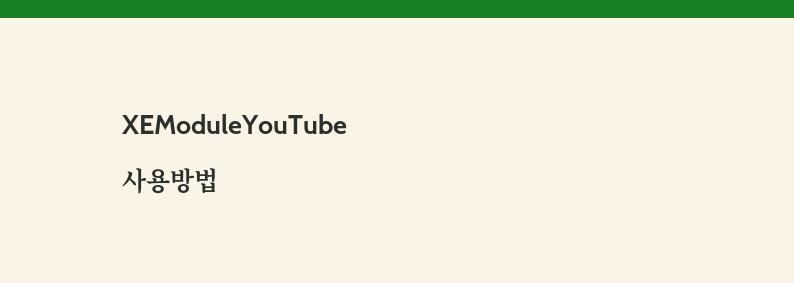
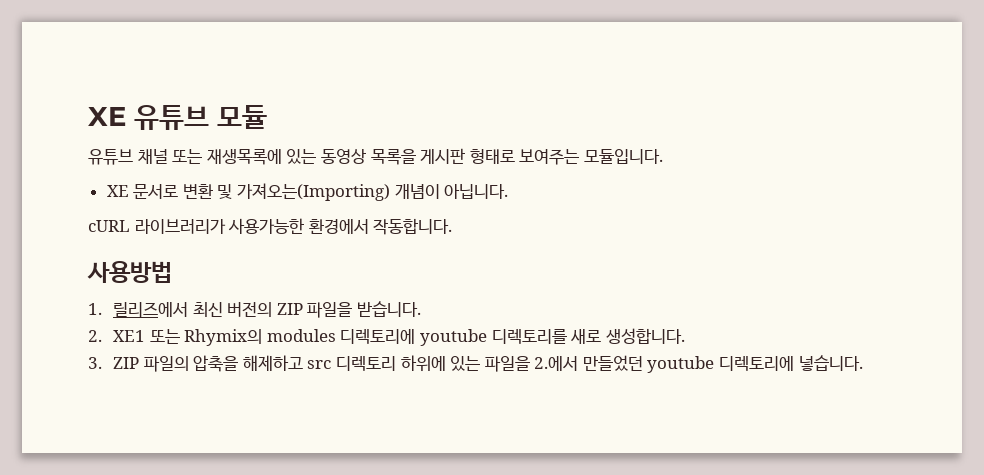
- XEModuleYouTube
+ XE 유튜브 모듈
+ 유튜브 채널 또는 재생목록에 있는 동영상 목록을 게시판 형태로 보여주는 모듈입니다.
+ XE 문서로 변환 및 가져오는(Importing) 개념이 아닙니다.
+ cURL 라이브러리가 사용가능한 환경에서 작동합니다.
  사용방법
+ 1. 릴리즈에서 최신 버전의 ZIP 파일을 받습니다.
+ 2. XE1 또는 Rhymix의 modules 디렉토리에 youtube 디렉토리를 새로 생성합니다.
+ 3. ZIP 파일의 압축을 해제하고 src 디렉토리 하위에 있는 파일을 2.에서 만들었던 youtube 디렉토리에 넣습니다.

